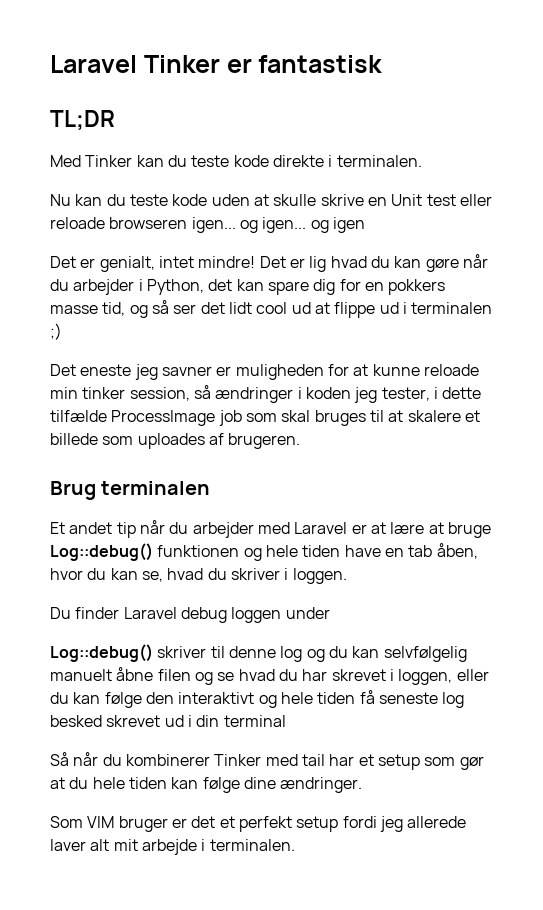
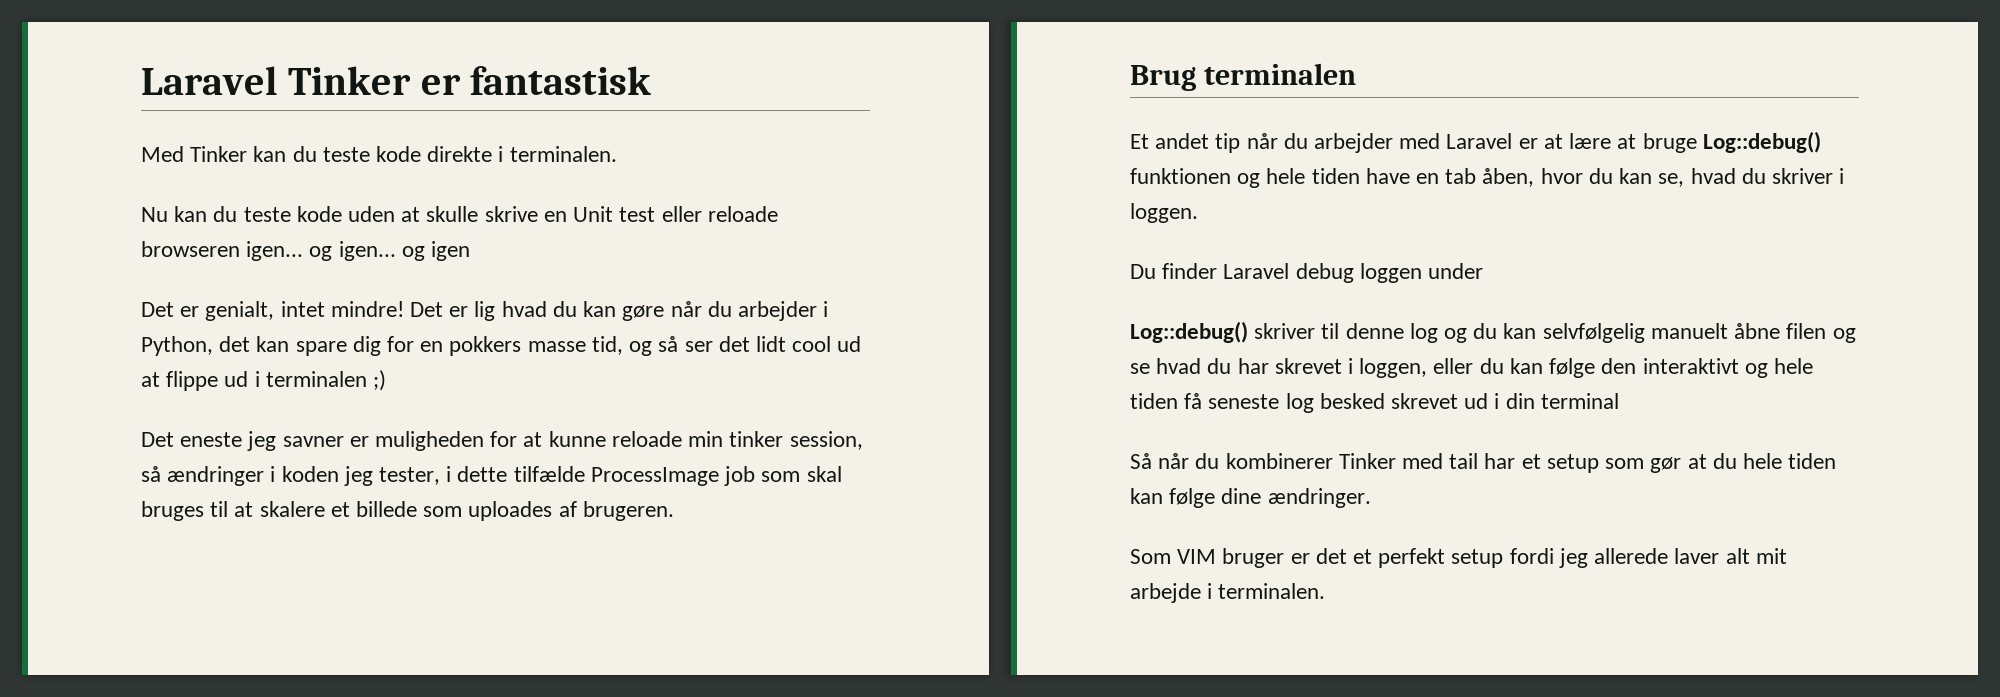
- TL;DR

